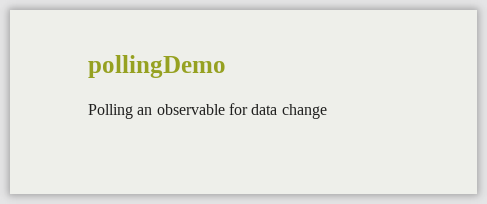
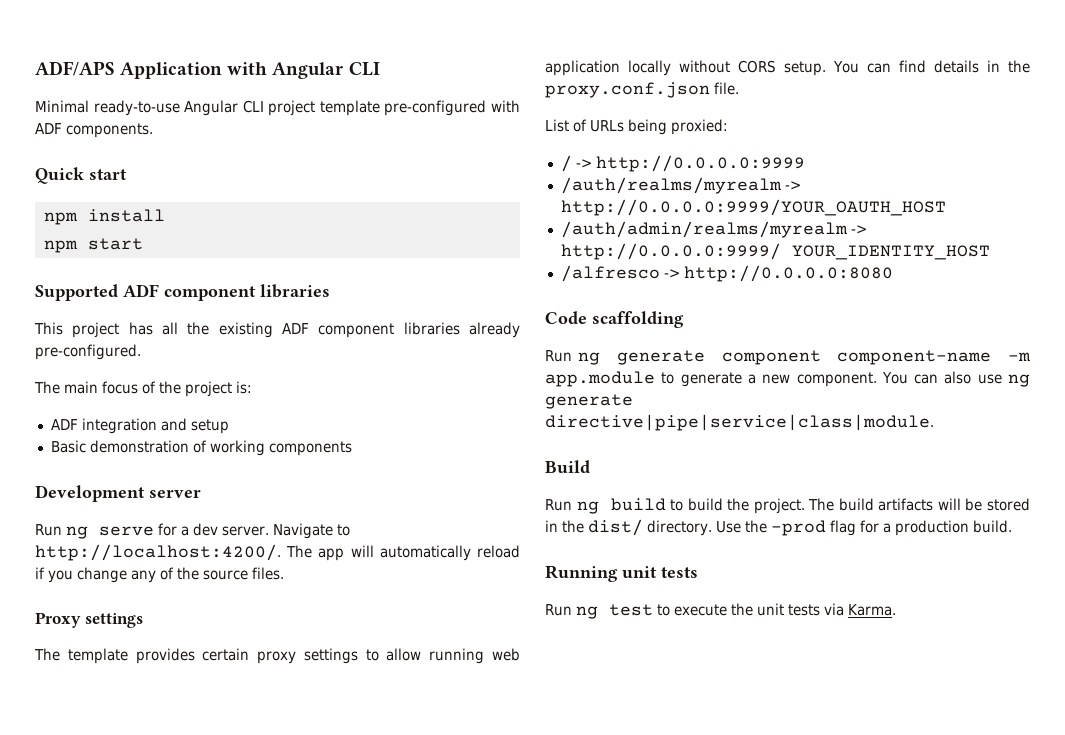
- pollingDemo
- Polling an observable for data change
+ ADF/APS Application with Angular CLI
+ Minimal ready-to-use Angular CLI project template pre-configured with ADF components.
+ Quick start
+ npm install
+ npm start
+ Supported ADF component libraries
+ This project has all the existing ADF component libraries already pre-configured.
+ The main focus of the project is:
+ ADF integration and setup
+ Basic demonstration of working components
+ Development server
+ Run ng serve for a dev server. Navigate to http://localhost:4200/. The app will automatically reload if you change any of the source files.
+ Proxy settings
+ The template provides certain proxy settings to allow running web application locally without CORS setup. You can find details in the proxy.conf.json file.
+ List of URLs being proxied:
+ / -> http://0.0.0.0:9999
+ /auth/realms/myrealm -> http://0.0.0.0:9999/YOUR_OAUTH_HOST
+ /auth/admin/realms/myrealm -> http://0.0.0.0:9999/ YOUR_IDENTITY_HOST
+ /alfresco -> http://0.0.0.0:8080
+ Code scaffolding
+ Run ng generate component component-name -m app.module to generate a new component. You can also use ng generate directive|pipe|service|class|module.
+ Build
+ Run ng build to build the project. The build artifacts will be stored in the dist/ directory. Use the -prod flag for a production build.
+ Running unit tests
+ Run ng test to execute the unit tests via Karma.

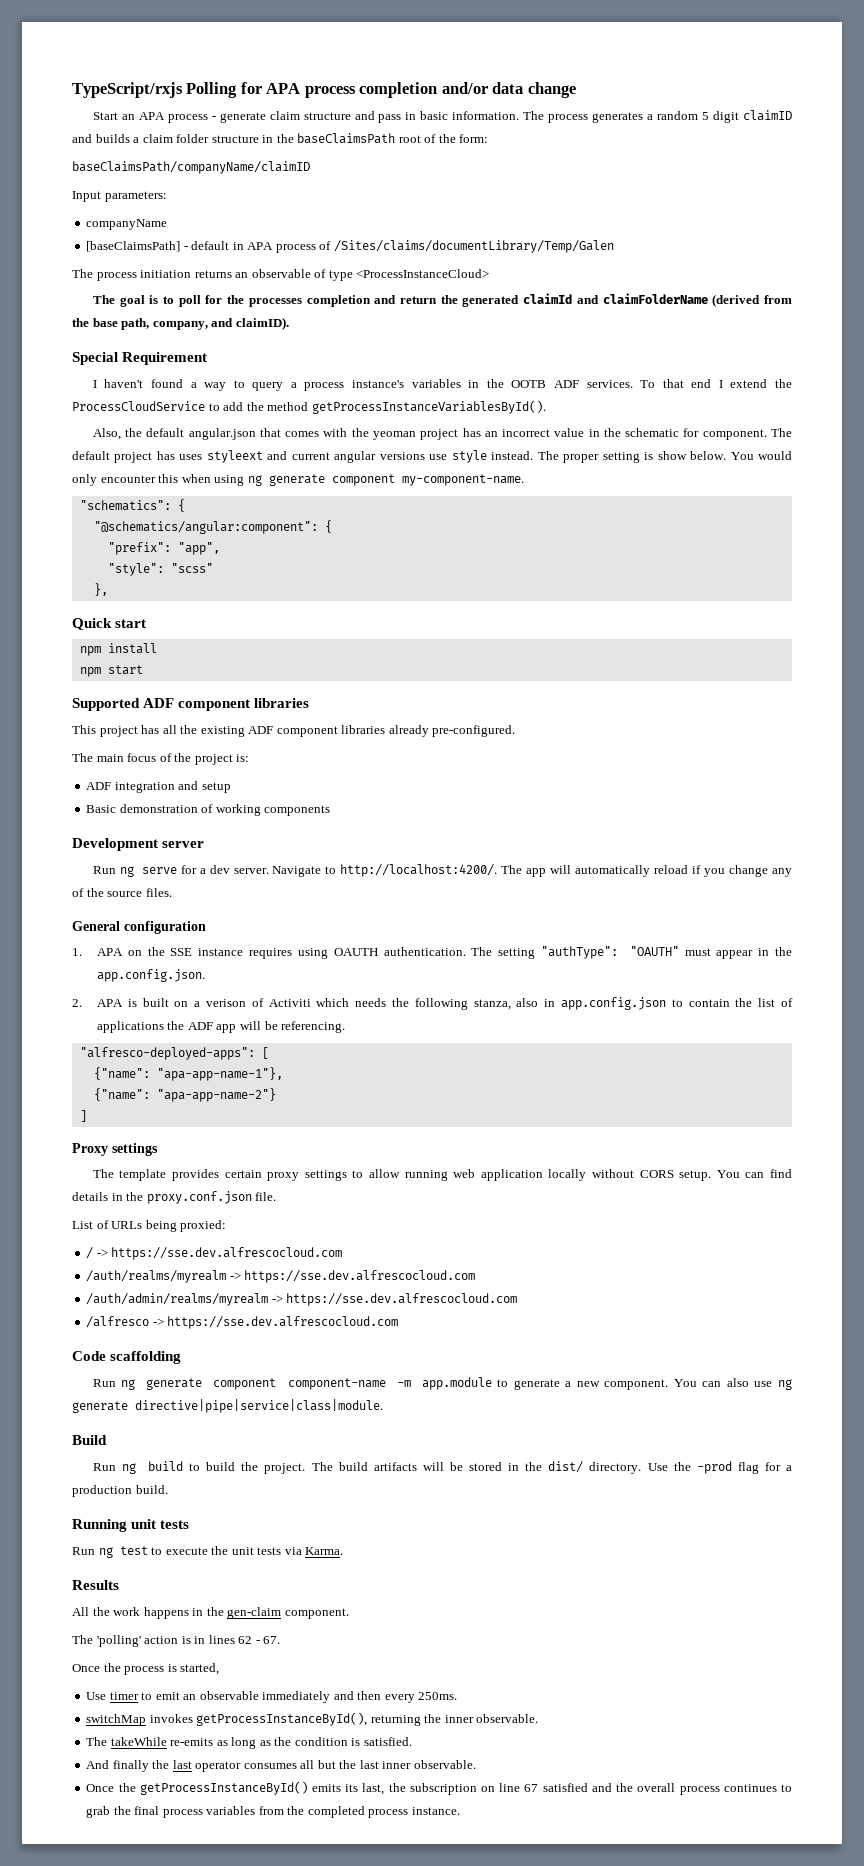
- ADF/APS Application with Angular CLI
- Minimal ready-to-use Angular CLI project template pre-configured with ADF components.
+ TypeScript/rxjs Polling for APA process completion and/or data change
+ Start an APA process - generate claim structure and pass in basic information. The process generates a random 5 digit claimID and builds a claim folder structure in the baseClaimsPath root of the form:
+ baseClaimsPath/companyName/claimID
+ Input parameters:
+ companyName
+ [baseClaimsPath] - default in APA process of /Sites/claims/documentLibrary/Temp/Galen
+ The process initiation returns an observable of type <ProcessInstanceCloud>
+ The goal is to poll for the processes completion and return the generated claimId and claimFolderName (derived from the base path, company, and claimID).
+ Special Requirement
+ I haven't found a way to query a process instance's variables in the OOTB ADF services. To that end I extend the ProcessCloudService to add the method getProcessInstanceVariablesById().
+ Also, the default angular.json that comes with the yeoman project has an incorrect value in the schematic for component. The default project has uses styleext and current angular versions use style instead. The proper setting is show below. You would only encounter this when using ng generate component my-component-name.
+ "schematics": {
+ "@schematics/angular:component": {
+ "prefix": "app",
+ "style": "scss"
+ },
+ General configuration
+ 1. APA on the SSE instance requires using OAUTH authentication. The setting "authType": "OAUTH" must appear in the app.config.json.
+ 2. APA is built on a verison of Activiti which needs the following stanza, also in app.config.json to contain the list of applications the ADF app will be referencing.
+ "alfresco-deployed-apps": [
+ {"name": "apa-app-name-1"},
+ {"name": "apa-app-name-2"}
+ ]
- / -> http://0.0.0.0:9999
+ / -> https://sse.dev.alfrescocloud.com
- /auth/realms/myrealm -> http://0.0.0.0:9999/YOUR_OAUTH_HOST
+ /auth/realms/myrealm -> https://sse.dev.alfrescocloud.com
- /auth/admin/realms/myrealm -> http://0.0.0.0:9999/ YOUR_IDENTITY_HOST
+ /auth/admin/realms/myrealm -> https://sse.dev.alfrescocloud.com
- /alfresco -> http://0.0.0.0:8080
+ /alfresco -> https://sse.dev.alfrescocloud.com
+ Results
+ All the work happens in the gen-claim component.
+ The 'polling' action is in lines 62 - 67.
+ Once the process is started,
+ Use timer to emit an observable immediately and then every 250ms.
+ switchMap invokes getProcessInstanceById(), returning the inner observable.
+ The takeWhile re-emits as long as the condition is satisfied.
+ And finally the last operator consumes all but the last inner observable.
+ Once the getProcessInstanceById() emits its last, the subscription on line 67 satisfied and the overall process continues to grab the final process variables from the completed process instance.

